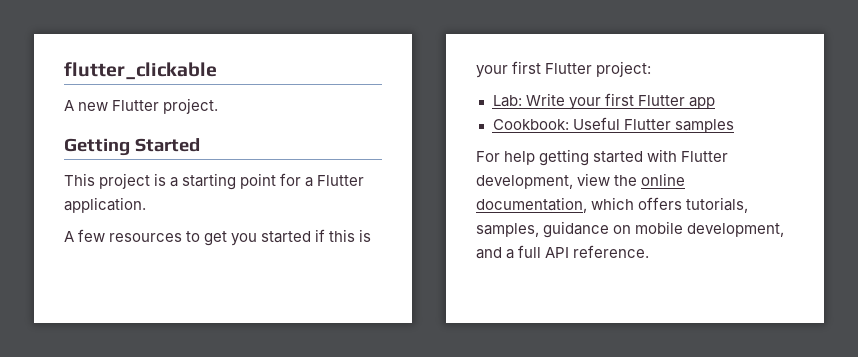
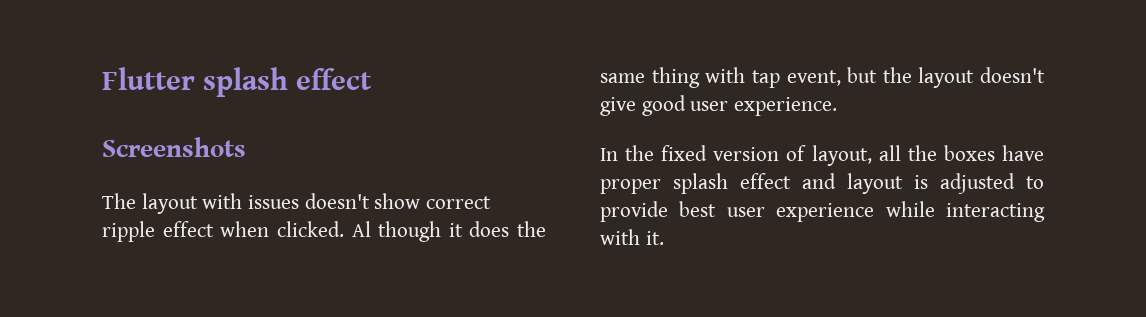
- flutter_clickable
- A new Flutter project.
- Getting Started
- This project is a starting point for a Flutter application.
- A few resources to get you started if this is your first Flutter project:
- Lab: Write your first Flutter app
- Cookbook: Useful Flutter samples
- For help getting started with Flutter development, view the online documentation, which offers tutorials, samples, guidance on mobile development, and a full API reference.
+ Flutter splash effect
+ Screenshots
+ The layout with issues doesn't show correct ripple effect when clicked. Al though it does the same thing with tap event, but the layout doesn't give good user experience.
+ In the fixed version of layout, all the boxes have proper splash effect and layout is adjusted to provide best user experience while interacting with it.

